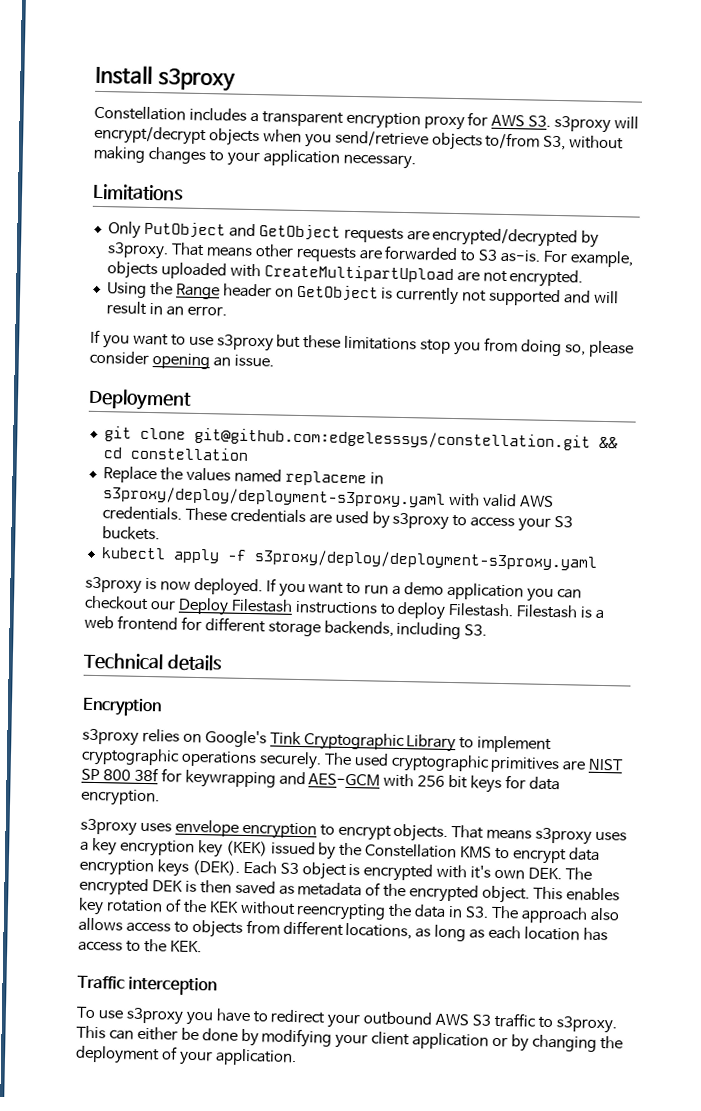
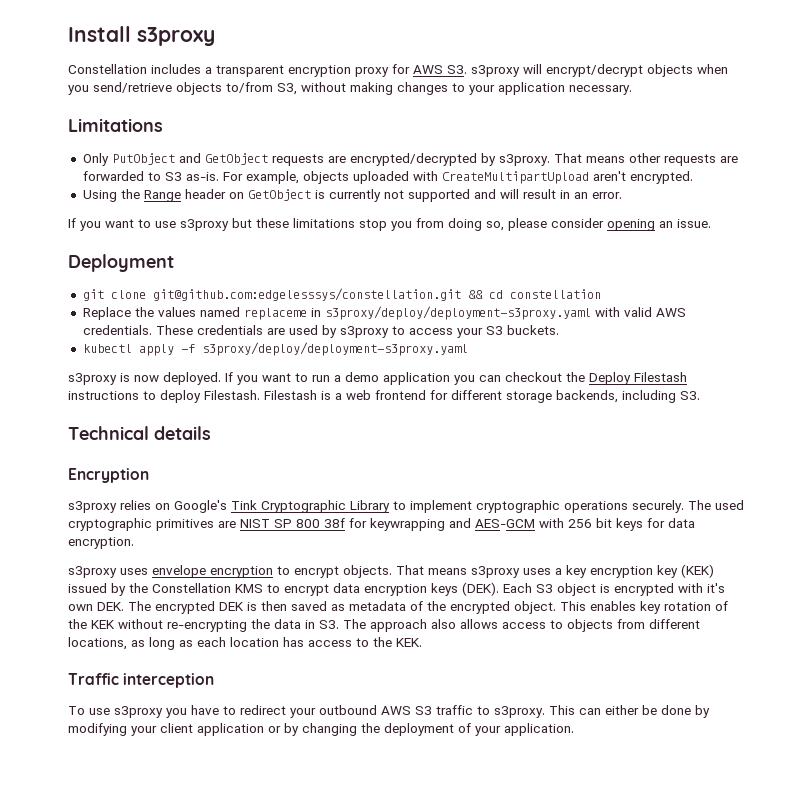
- For example, objects uploaded with CreateMultipartUpload are not encrypted.
+ For example, objects uploaded with CreateMultipartUpload aren't encrypted.
- If you want to run a demo application you can checkout our Deploy Filestash instructions to deploy Filestash.
+ If you want to run a demo application you can checkout the Deploy Filestash instructions to deploy Filestash.
- This enables key rotation of the KEK without reencrypting the data in S3. The approach also allows access to objects from different locations, as long as each location has access to the KEK.
+ This enables key rotation of the KEK without re-encrypting the data in S3. The approach also allows access to objects from different locations, as long as each location has access to the KEK.

